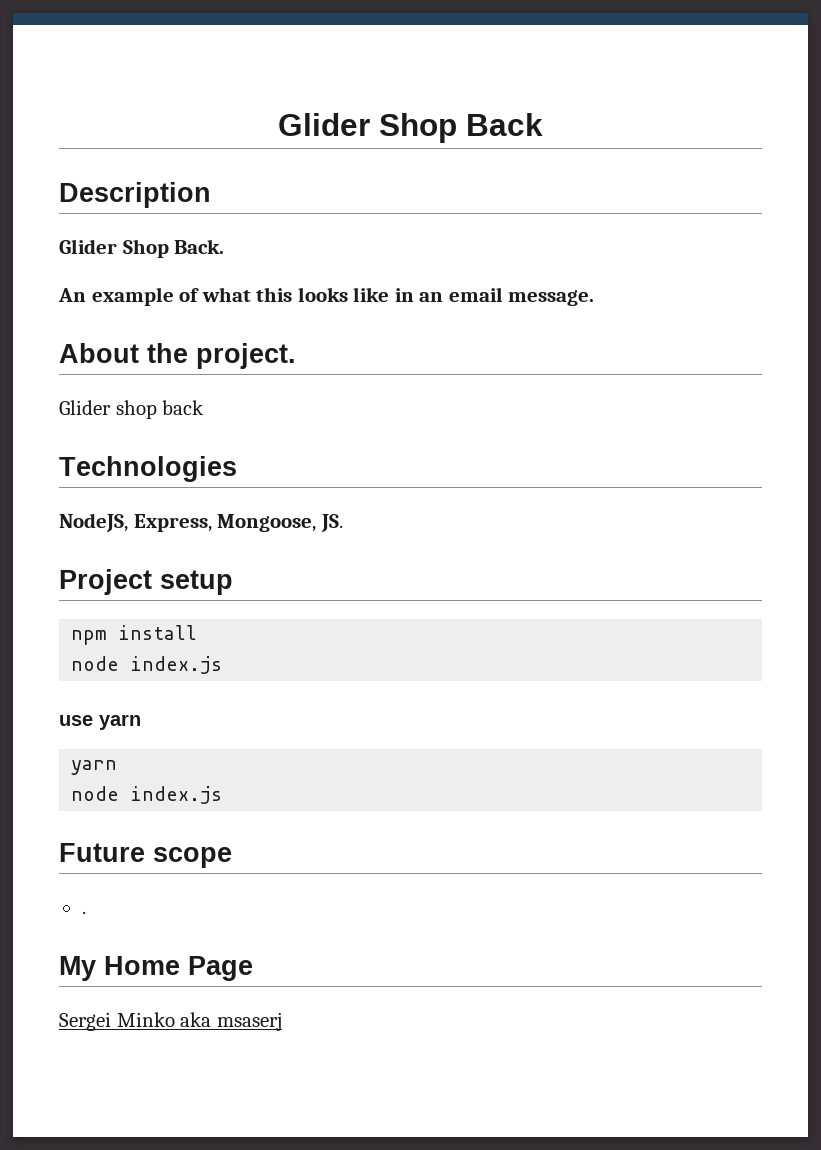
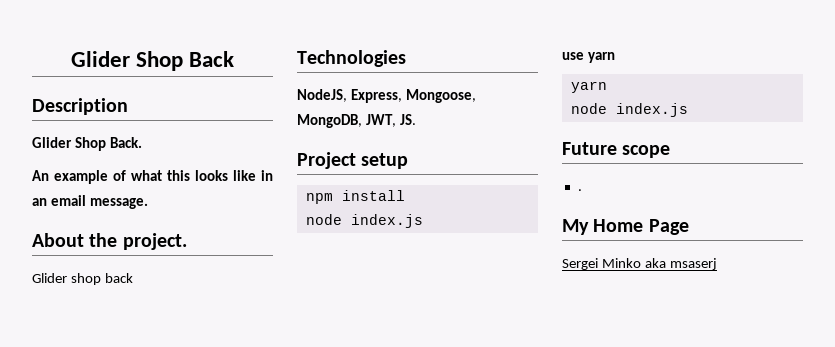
- NodeJS, Express, Mongoose, JS.
+ NodeJS, Express, Mongoose, MongoDB, JWT, JS.

